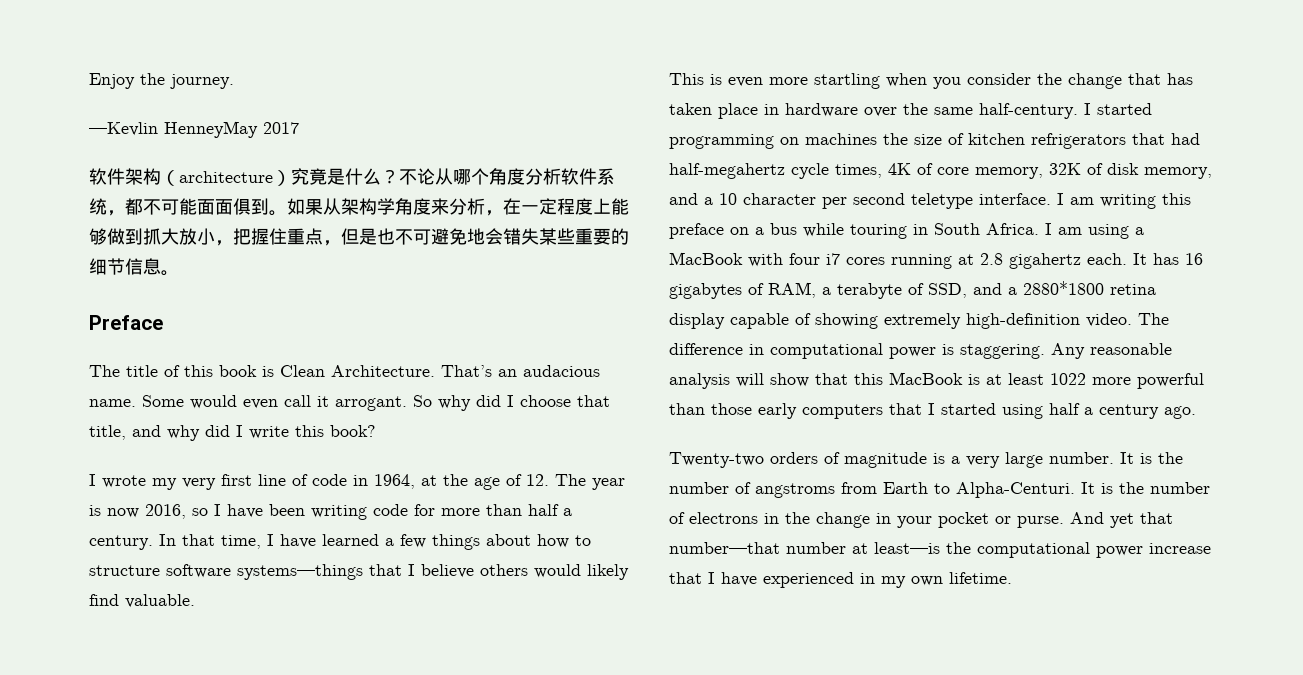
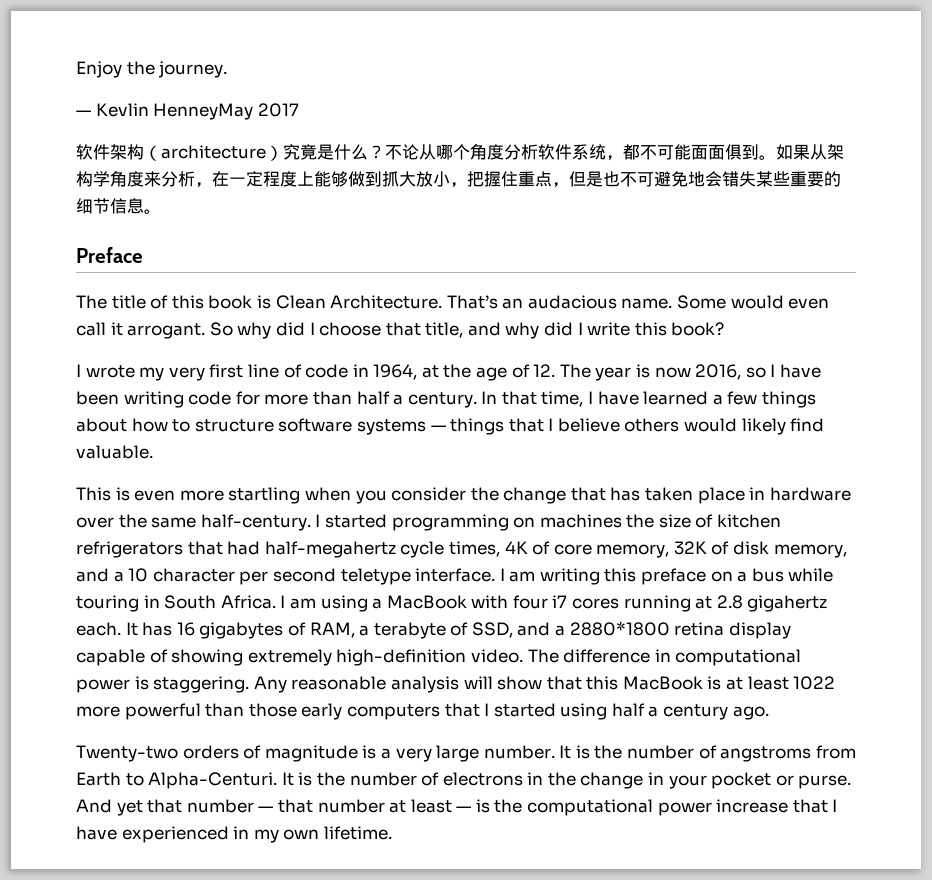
- —Kevlin HenneyMay 2017
+ — Kevlin HenneyMay 2017
- In that time, I have learned a few things about how to structure software systems—things that I believe others would likely find valuable.
+ In that time, I have learned a few things about how to structure software systems — things that I believe others would likely find valuable.
- And yet that number—that number at least—is the computational power increase that I have experienced in my own lifetime.
+ And yet that number — that number at least — is the computational power increase that I have experienced in my own lifetime.

